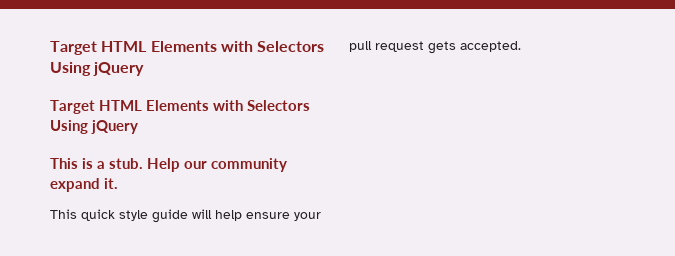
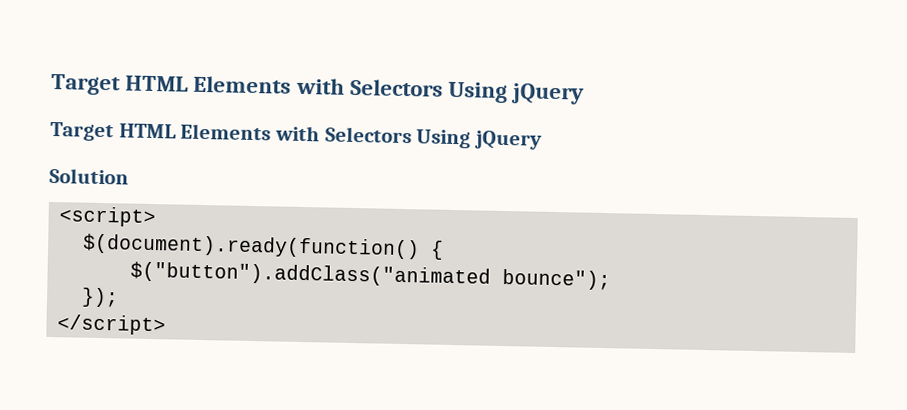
- This is a stub. Help our community expand it.
- This quick style guide will help ensure your pull request gets accepted.
+ Solution
+ <script>
+ $(document).ready(function() {
+ $("button").addClass("animated bounce");
+ });
+ </script>

